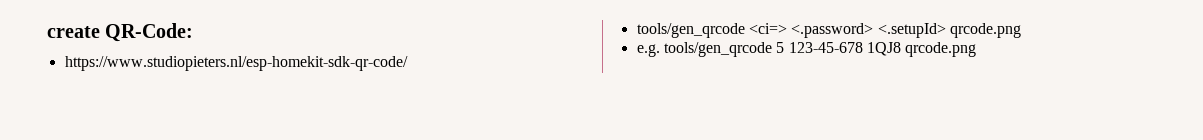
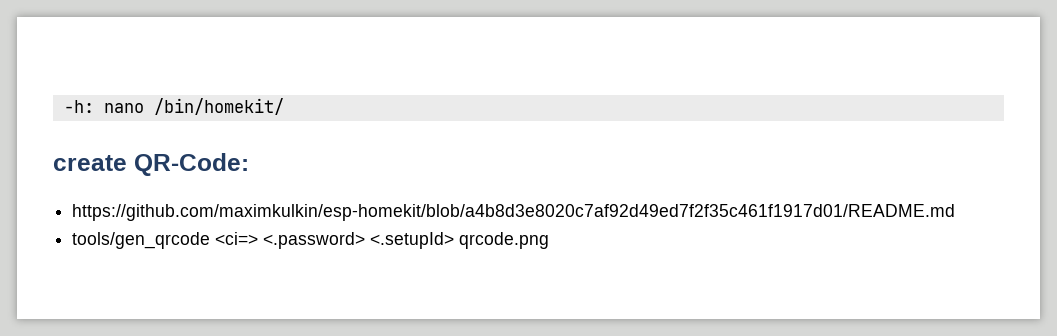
+ -h: nano /bin/homekit/
- https://www.studiopieters.nl/esp-homekit-sdk-qr-code/
+ https://github.com/maximkulkin/esp-homekit/blob/a4b8d3e8020c7af92d49ed7f2f35c461f1917d01/README.md
- e.g. tools/gen_qrcode 5 123-45-678 1QJ8 qrcode.png

